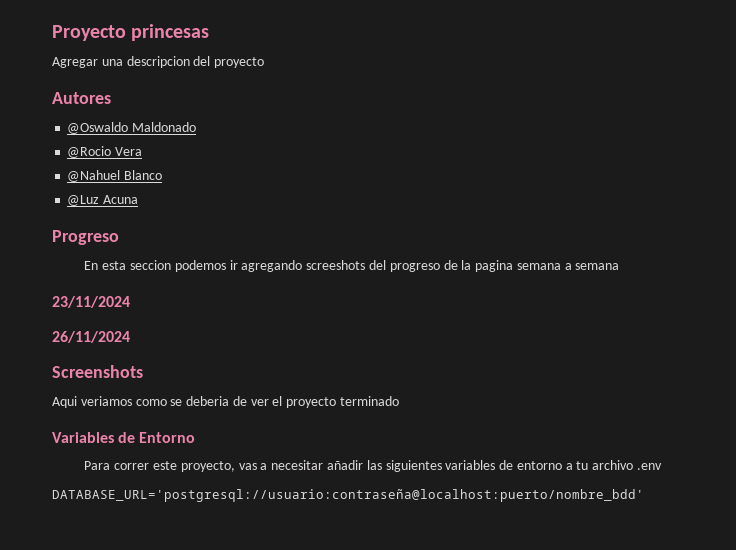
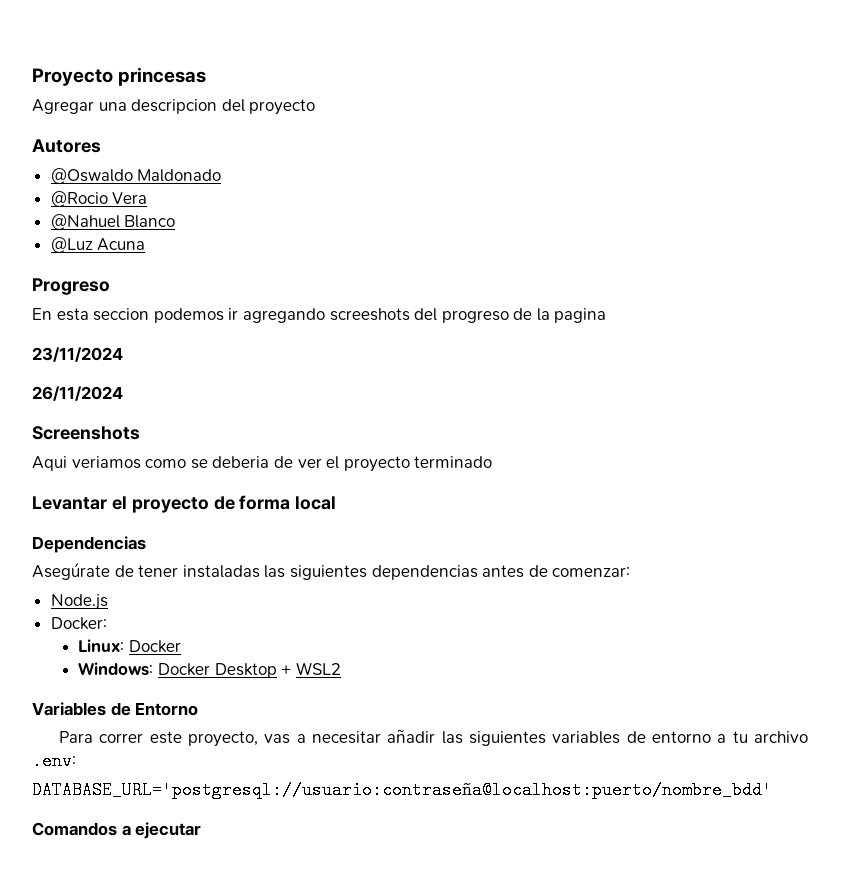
- En esta seccion podemos ir agregando screeshots del progreso de la pagina semana a semana
+ En esta seccion podemos ir agregando screeshots del progreso de la pagina
+ Levantar el proyecto de forma local
+ Dependencias
+ Asegúrate de tener instaladas las siguientes dependencias antes de comenzar:
+ Node.js
+ Docker:
+ Linux: Docker
+ Windows: Docker Desktop + WSL2
- Para correr este proyecto, vas a necesitar añadir las siguientes variables de entorno a tu archivo .env
+ Para correr este proyecto, vas a necesitar añadir las siguientes variables de entorno a tu archivo .env:
+ Comandos a ejecutar

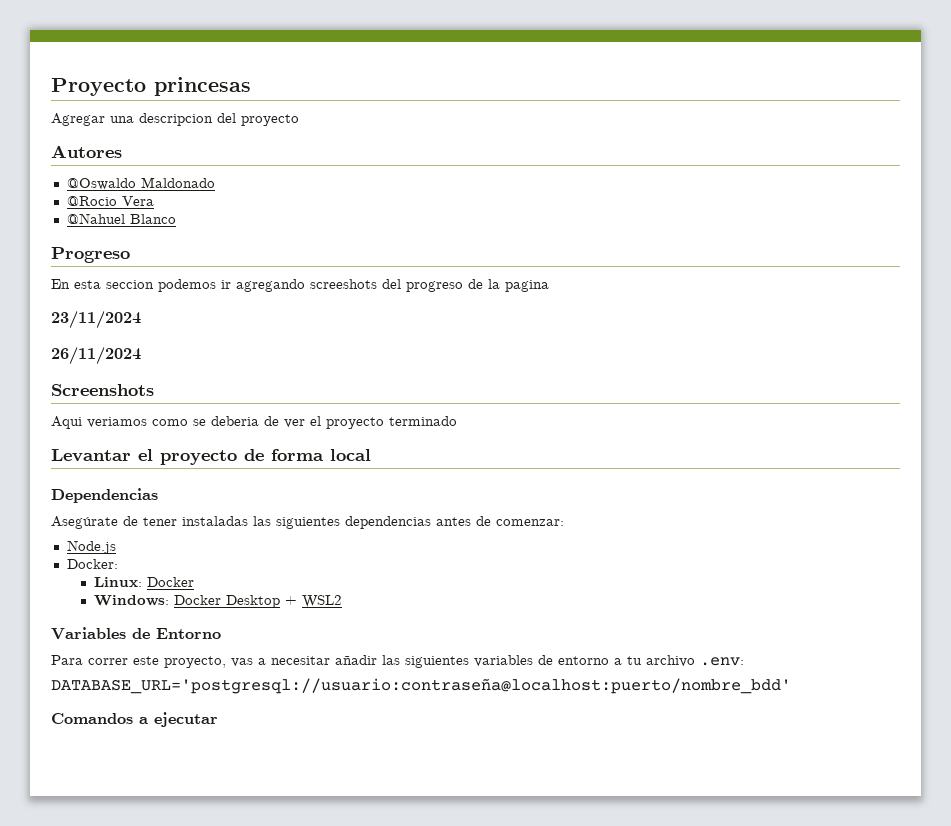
- @Luz Acuna

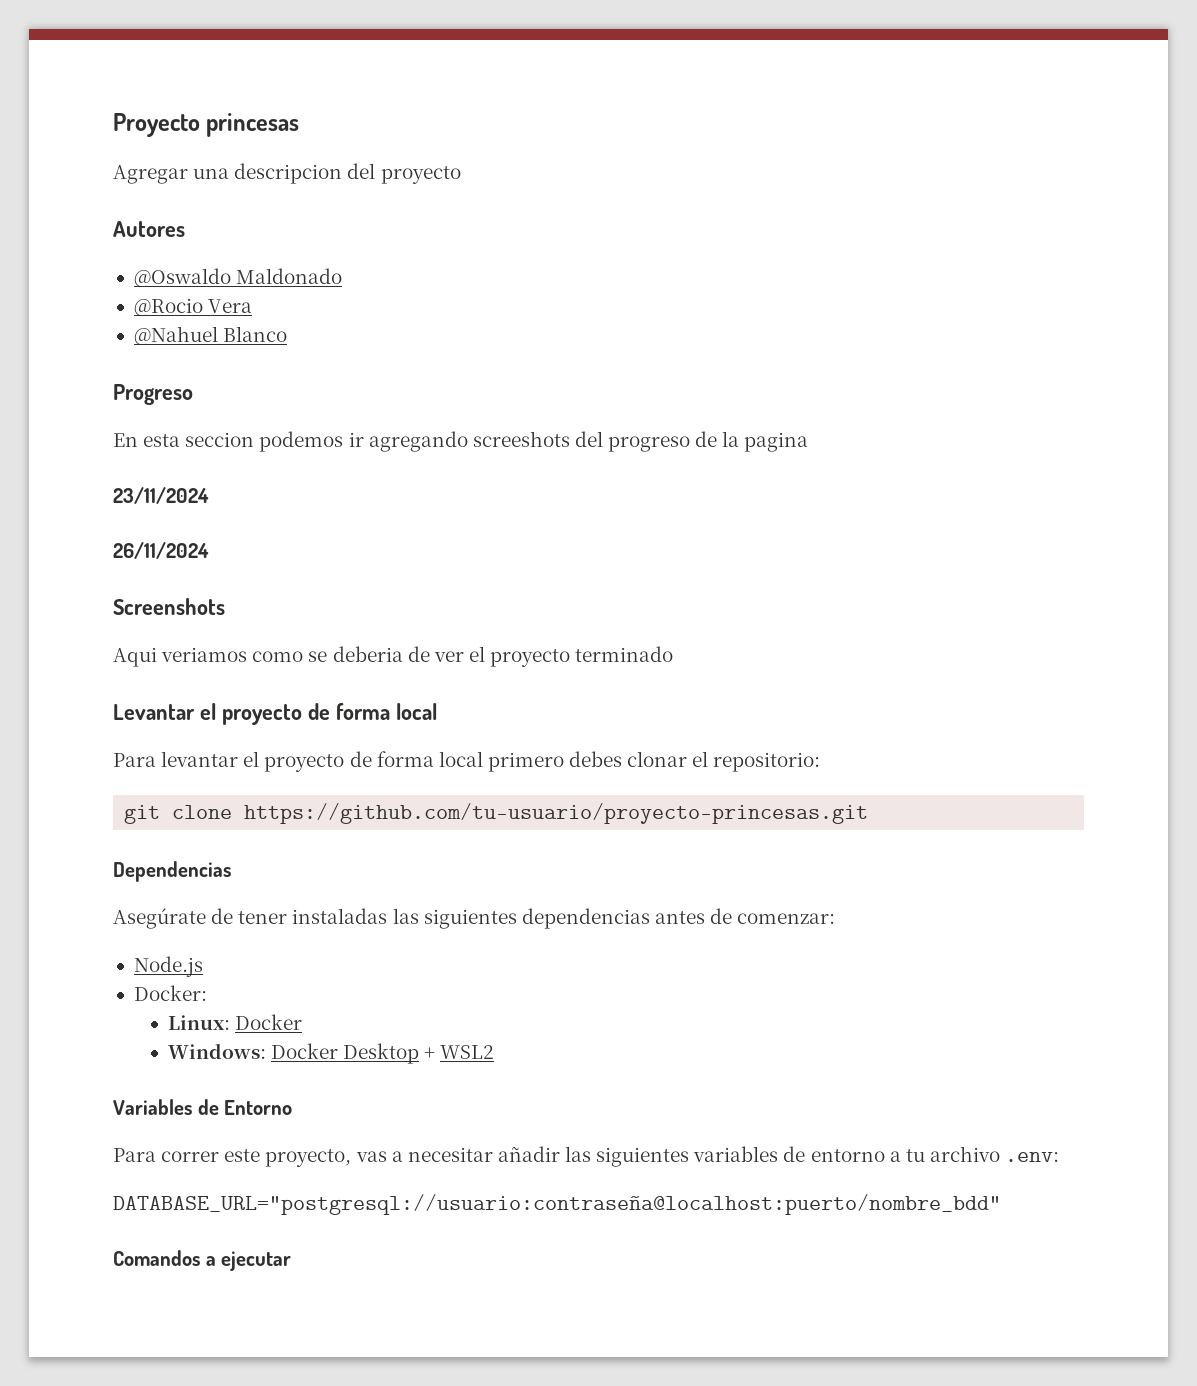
+ Para levantar el proyecto de forma local primero debes clonar el repositorio:
+ git clone https://github.com/tu-usuario/proyecto-princesas.git
- DATABASE_URL='postgresql://usuario:contraseña@localhost:puerto/nombre_bdd'
+ DATABASE_URL="postgresql://usuario:contraseña@localhost:puerto/nombre_bdd"

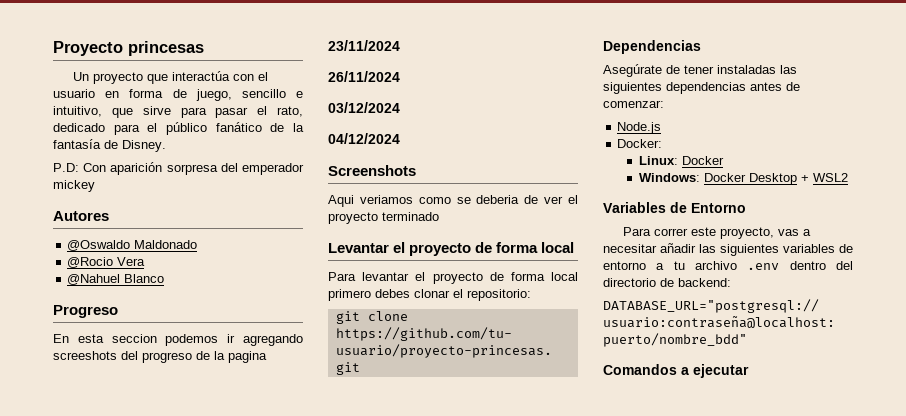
- Agregar una descripcion del proyecto
+ Un proyecto que interactúa con el usuario en forma de juego, sencillo e intuitivo, que sirve para pasar el rato, dedicado para el público fanático de la fantasía de Disney.
+ P.D: Con aparición sorpresa del emperador mickey
+ 03/12/2024
+ 04/12/2024
- Para correr este proyecto, vas a necesitar añadir las siguientes variables de entorno a tu archivo .env:
+ Para correr este proyecto, vas a necesitar añadir las siguientes variables de entorno a tu archivo .env dentro del directorio de backend:

